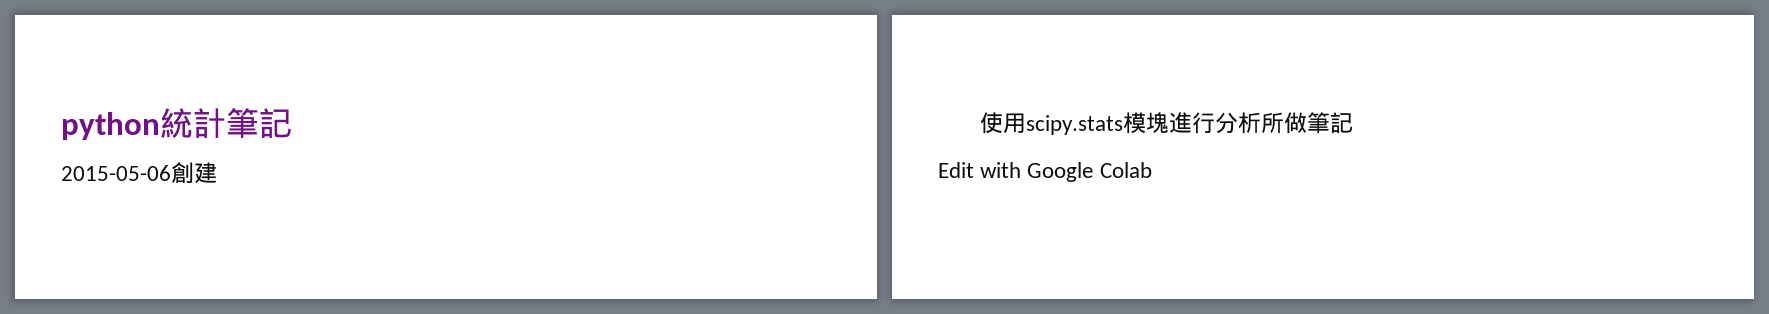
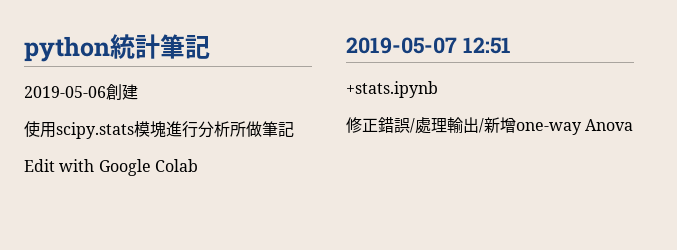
- 2015-05-06創建
+ 2019-05-06創建
+ 2019-05-07 12:51
+ +stats.ipynb
+ 修正錯誤/處理輸出/新增one-way Anova

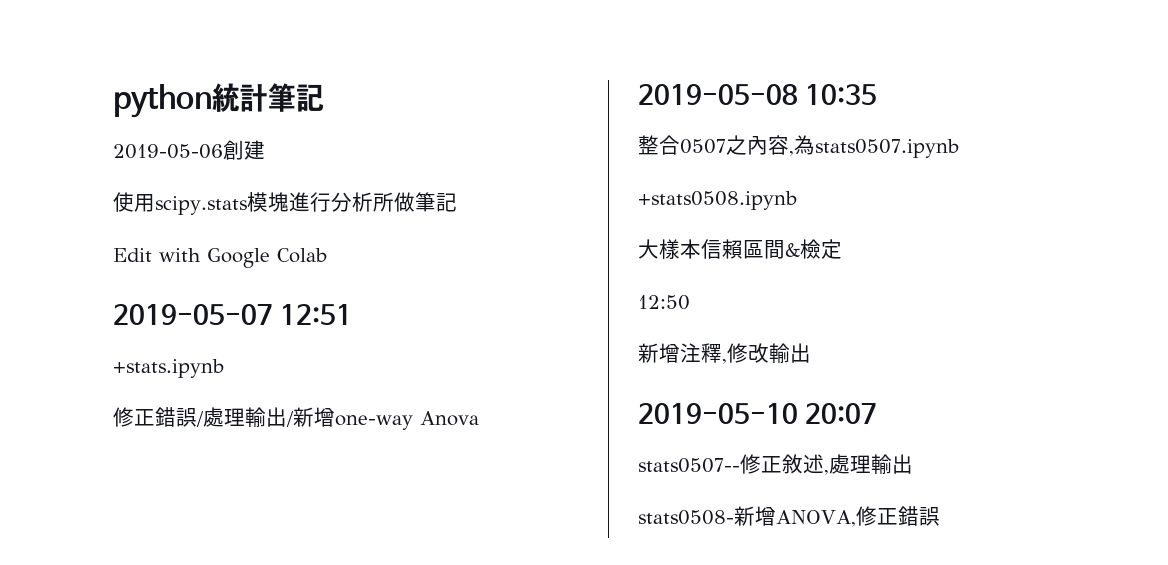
+ 2019-05-08 10:35
+ 整合0507之內容,為stats0507.ipynb
+ +stats0508.ipynb
+ 大樣本信賴區間&檢定
+ 12:50
+ 新增注釋,修改輸出
+ 2019-05-10 20:07
+ stats0507--修正敘述,處理輸出
+ stats0508-新增ANOVA,修正錯誤

